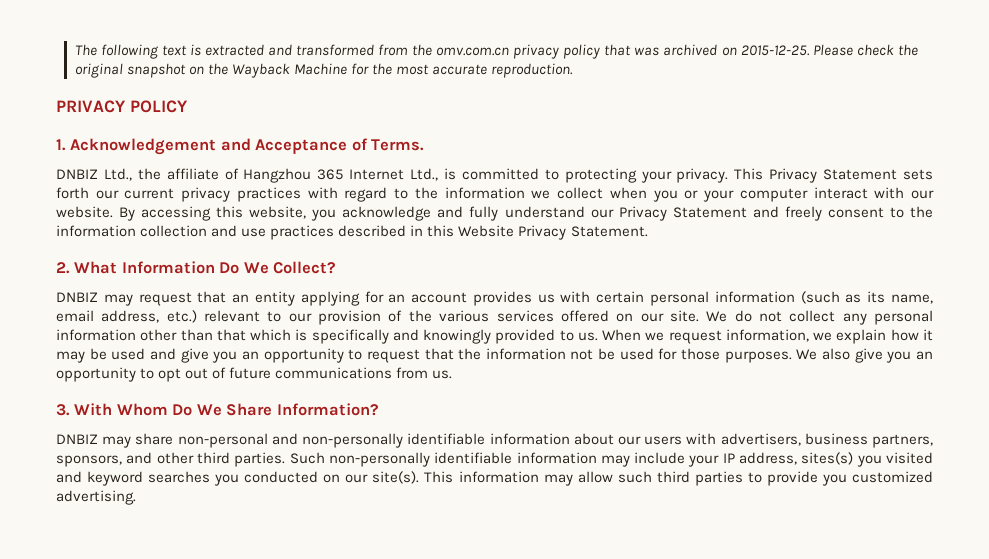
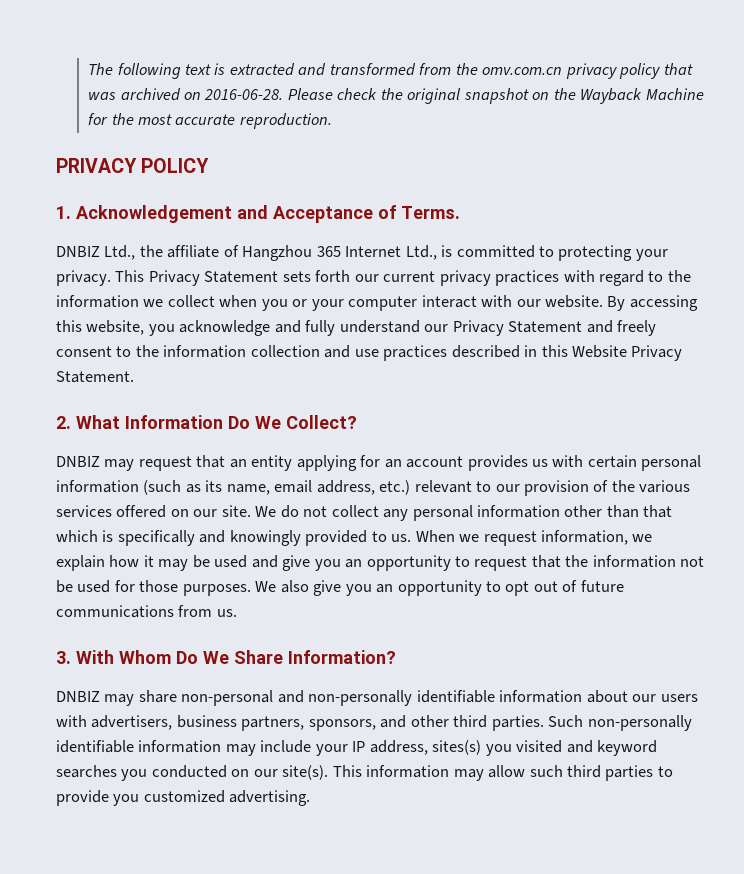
- The following text is extracted and transformed from the omv.com.cn privacy policy that was archived on 2015-12-25.
+ The following text is extracted and transformed from the omv.com.cn privacy policy that was archived on 2016-06-28.

